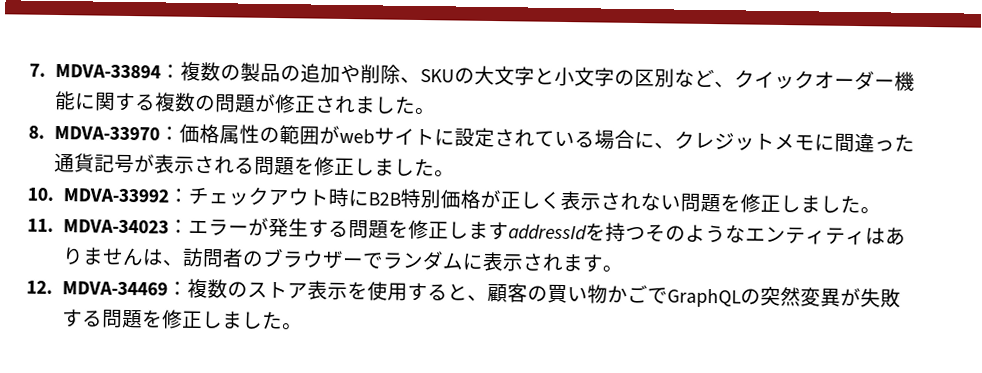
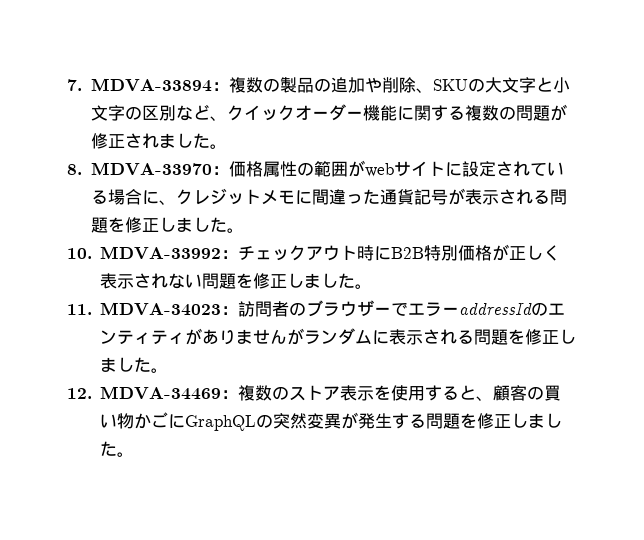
- 11. MDVA-34023：エラーが発生する問題を修正しますaddressIdを持つそのようなエンティティはありませんは、訪問者のブラウザーでランダムに表示されます。
+ 11. MDVA-34023：訪問者のブラウザーでエラーaddressIdのエンティティがありませんがランダムに表示される問題を修正しました。
- 12. MDVA-34469：複数のストア表示を使用すると、顧客の買い物かごでGraphQLの突然変異が失敗する問題を修正しました。
+ 12. MDVA-34469：複数のストア表示を使用すると、顧客の買い物かごにGraphQLの突然変異が発生する問題を修正しました。

